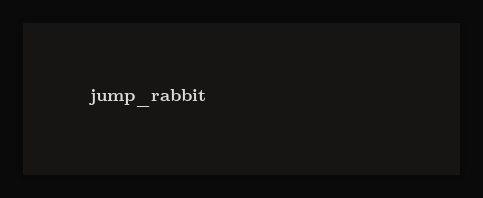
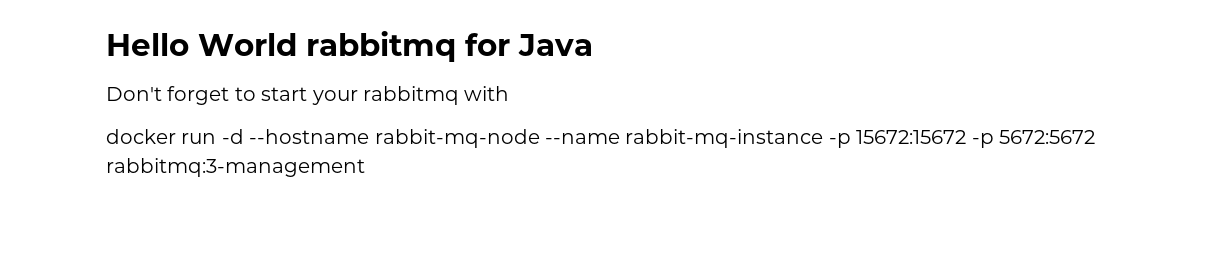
- jump_rabbit
+ Hello World rabbitmq for Java
+ Don't forget to start your rabbitmq with
+ docker run -d --hostname rabbit-mq-node --name rabbit-mq-instance -p 15672:15672 -p 5672:5672 rabbitmq:3-management

